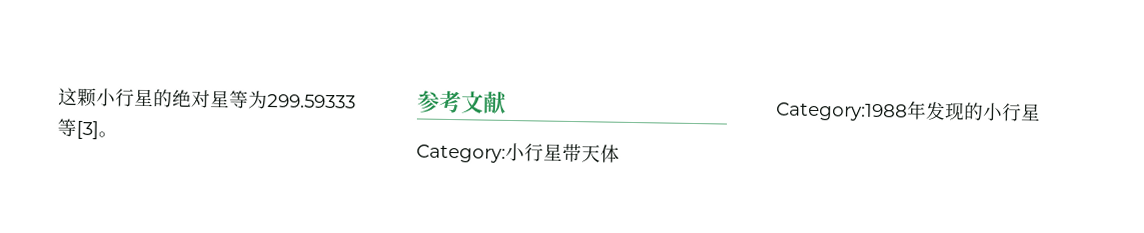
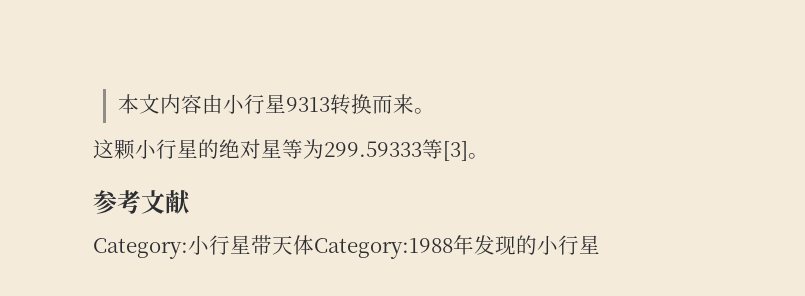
+ 本文内容由小行星9313转换而来。

